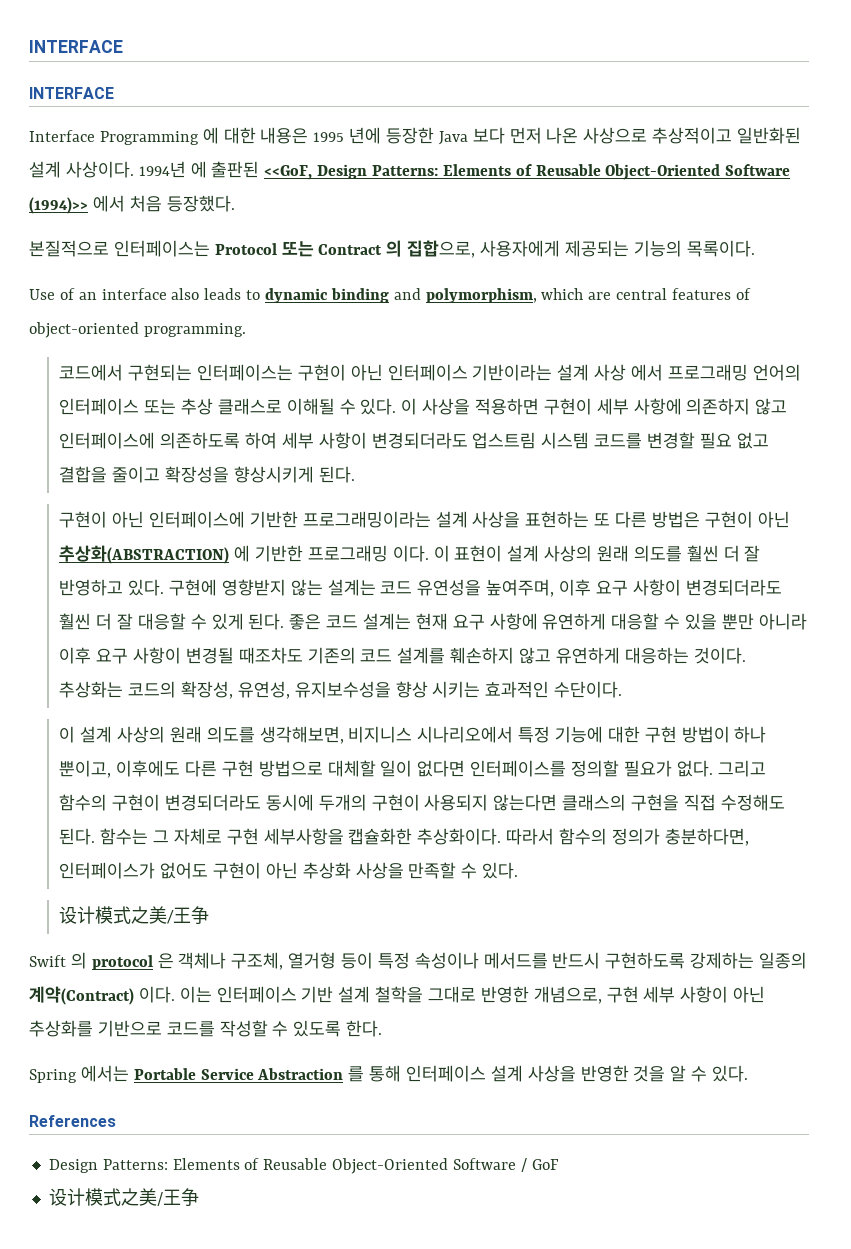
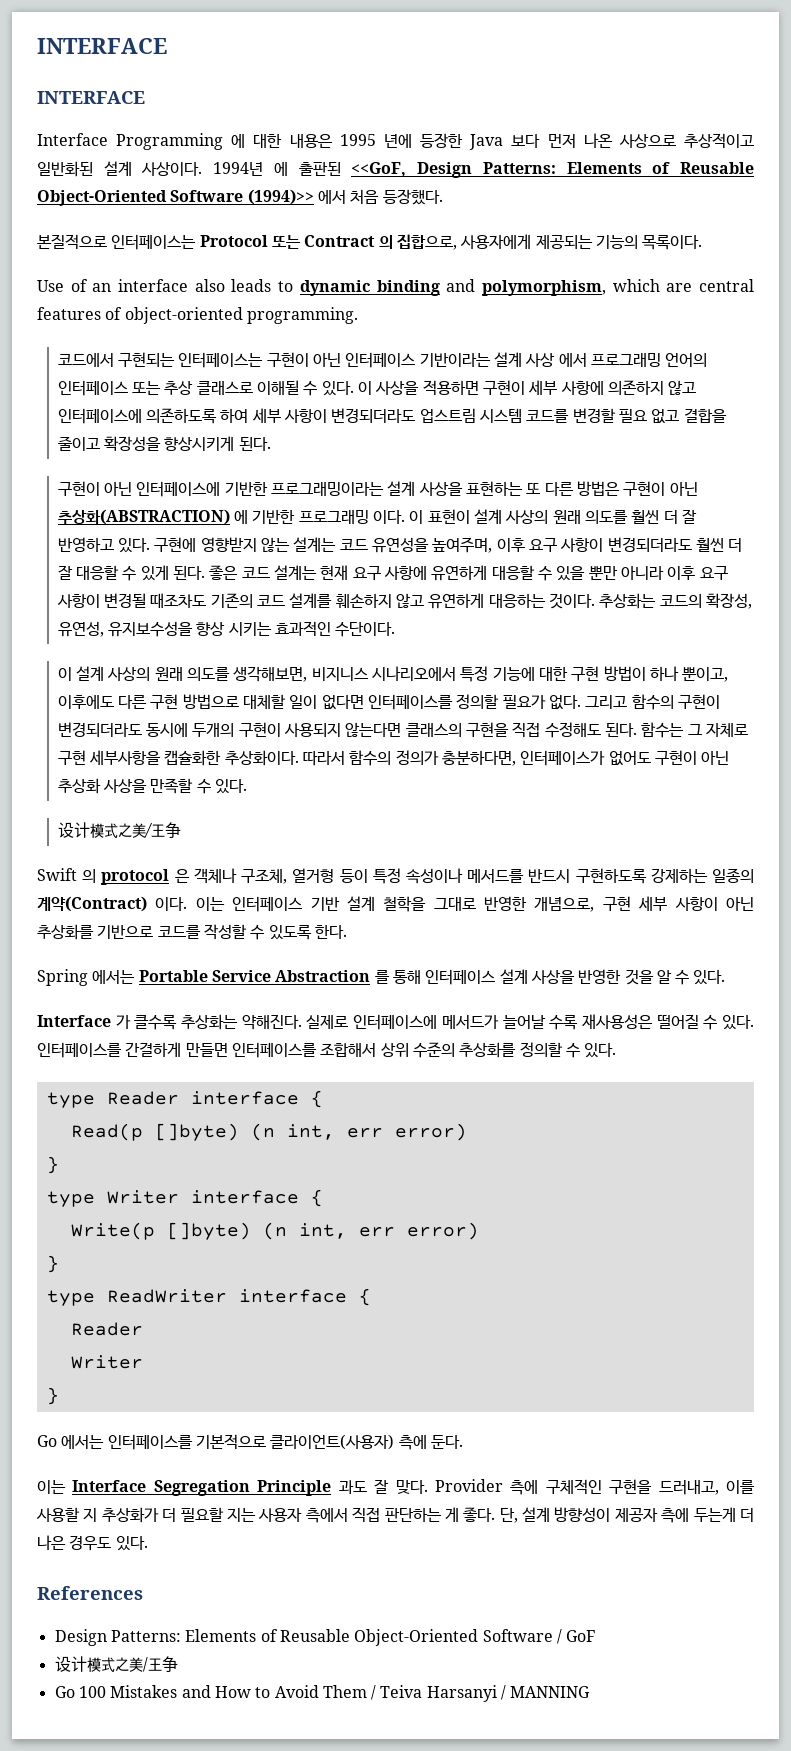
+ Interface 가 클수록 추상화는 약해진다. 실제로 인터페이스에 메서드가 늘어날 수록 재사용성은 떨어질 수 있다. 인터페이스를 간결하게 만들면 인터페이스를 조합해서 상위 수준의 추상화를 정의할 수 있다.
+ type Reader interface {
+ Read(p []byte) (n int, err error)
+ }
+ type Writer interface {
+ Write(p []byte) (n int, err error)
+ }
+ type ReadWriter interface {
+ Reader
+ Writer
+ }
+ Go 에서는 인터페이스를 기본적으로 클라이언트(사용자) 측에 둔다.
+ 이는 Interface Segregation Principle 과도 잘 맞다. Provider 측에 구체적인 구현을 드러내고, 이를 사용할 지 추상화가 더 필요할 지는 사용자 측에서 직접 판단하는 게 좋다. 단, 설계 방향성이 제공자 측에 두는게 더 나은 경우도 있다.
+ Go 100 Mistakes and How to Avoid Them / Teiva Harsanyi / MANNING

